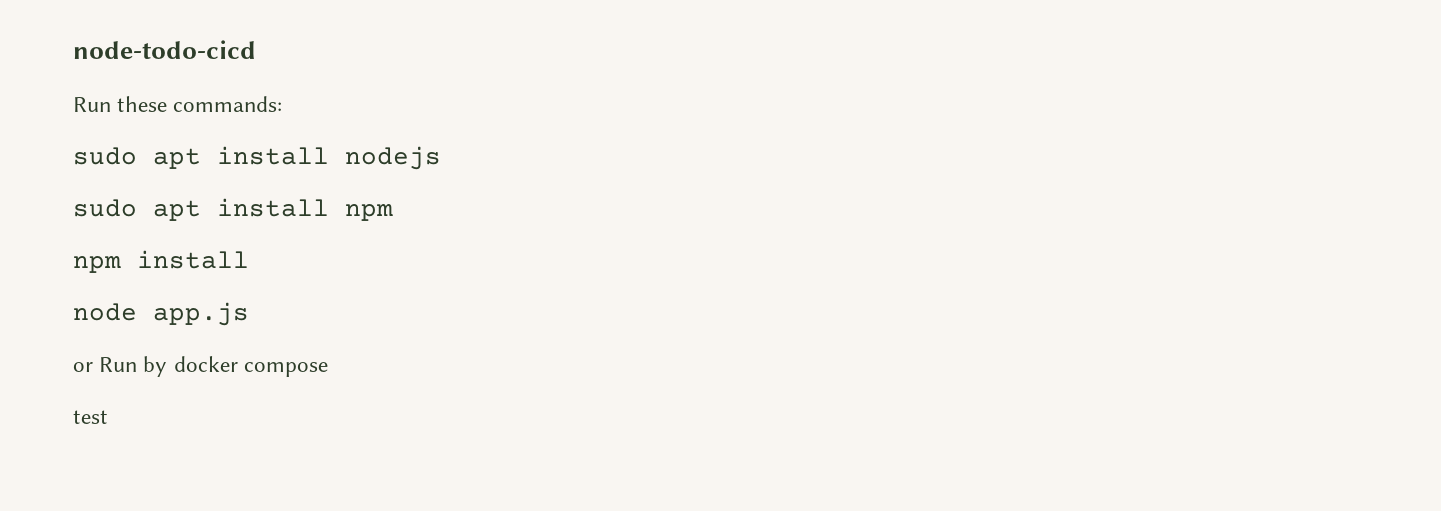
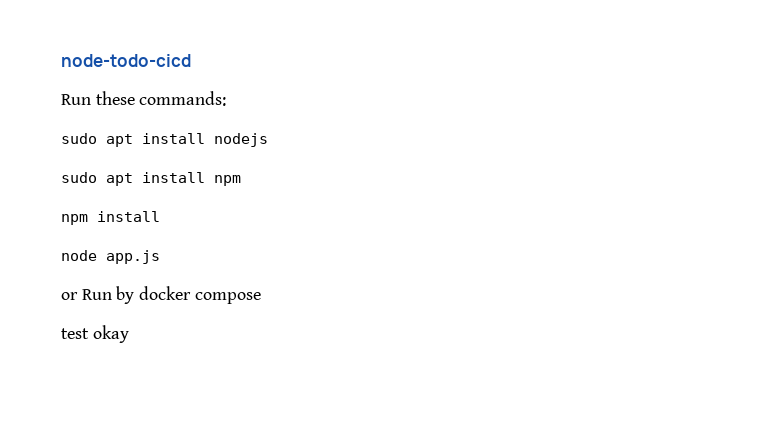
- test
+ test okay

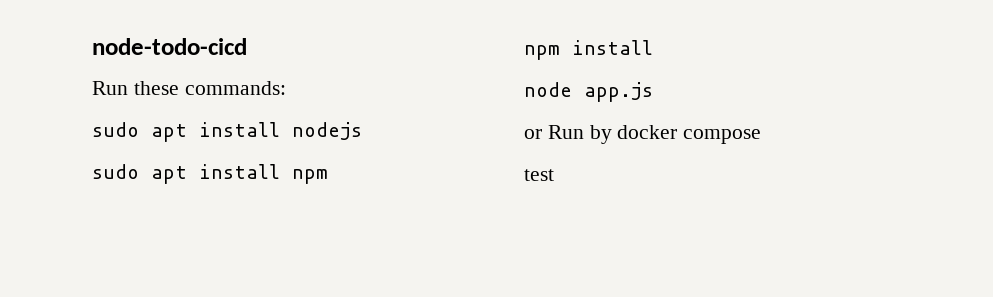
- test okay
+ test

